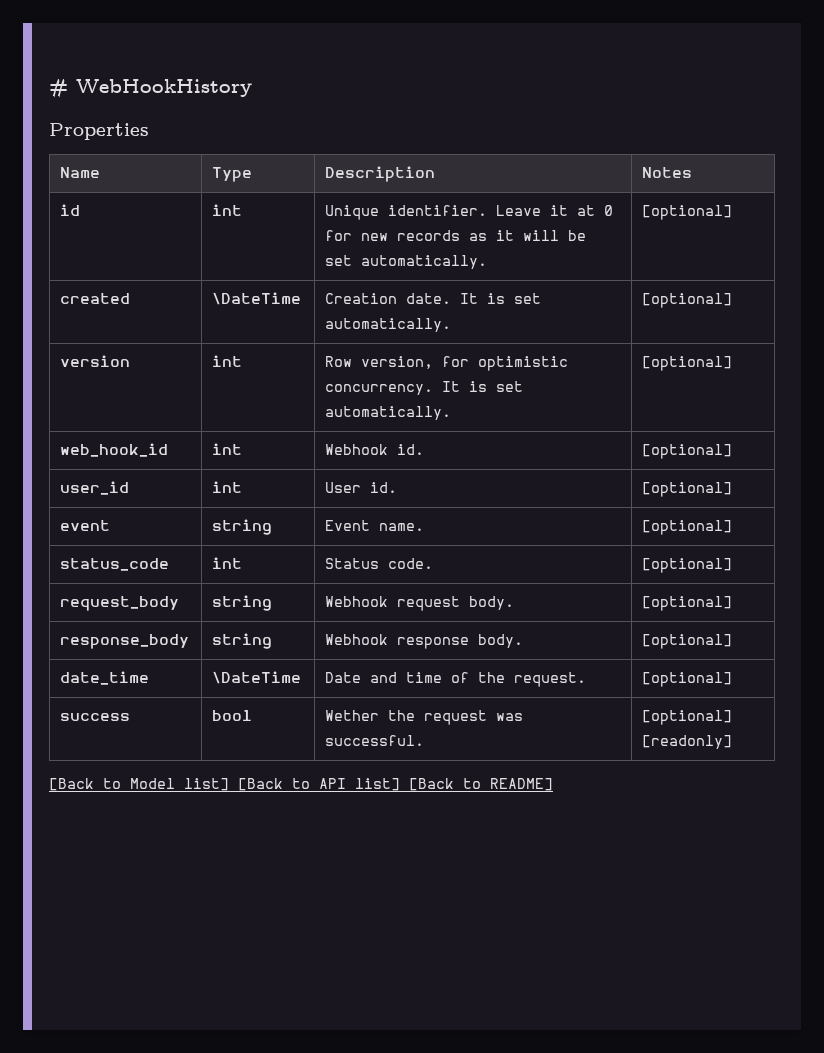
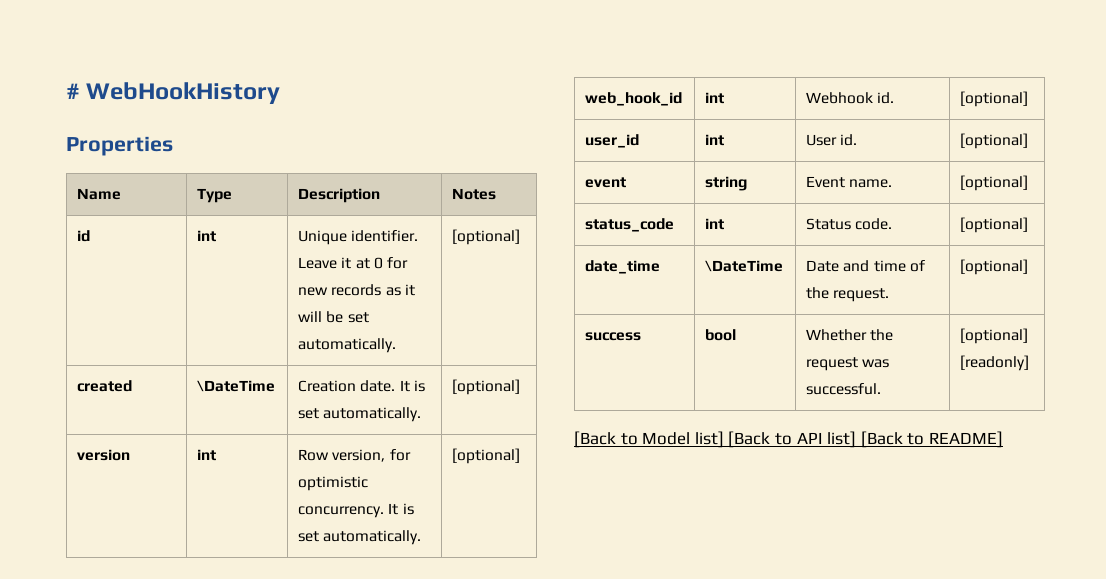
- request_body | string | Webhook request body. | [optional]
- response_body | string | Webhook response body. | [optional]
- success | bool | Wether the request was successful. | [optional] [readonly]
+ success | bool | Whether the request was successful. | [optional] [readonly]

